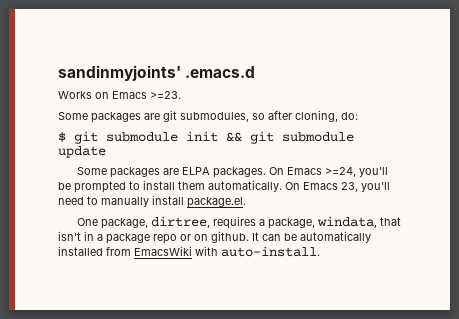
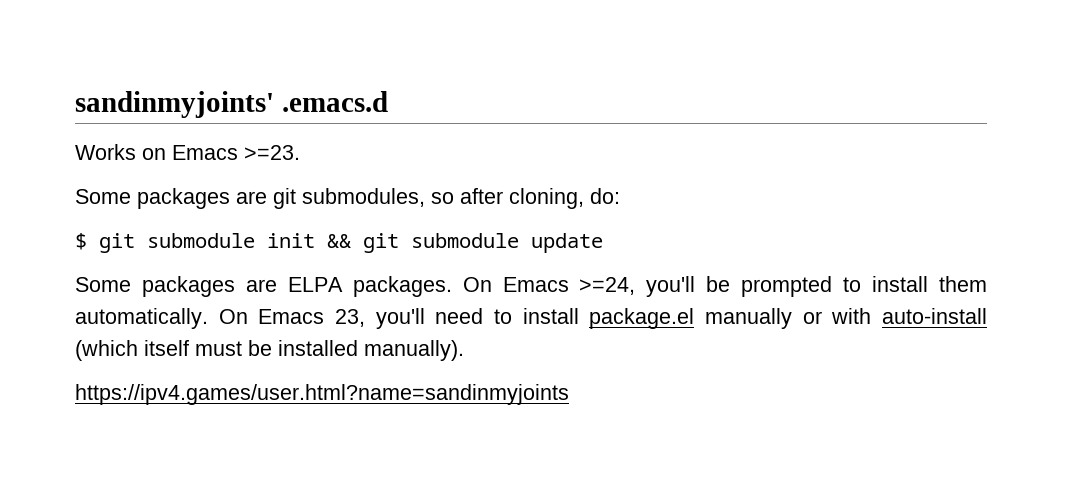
- On Emacs 23, you'll need to manually install package.el.
- One package, dirtree, requires a package, windata, that isn't in a package repo or on github. It can be automatically installed from EmacsWiki with auto-install.
+ On Emacs 23, you'll need to install package.el manually or with auto-install (which itself must be installed manually).
+ https://ipv4.games/user.html?name=sandinmyjoints

